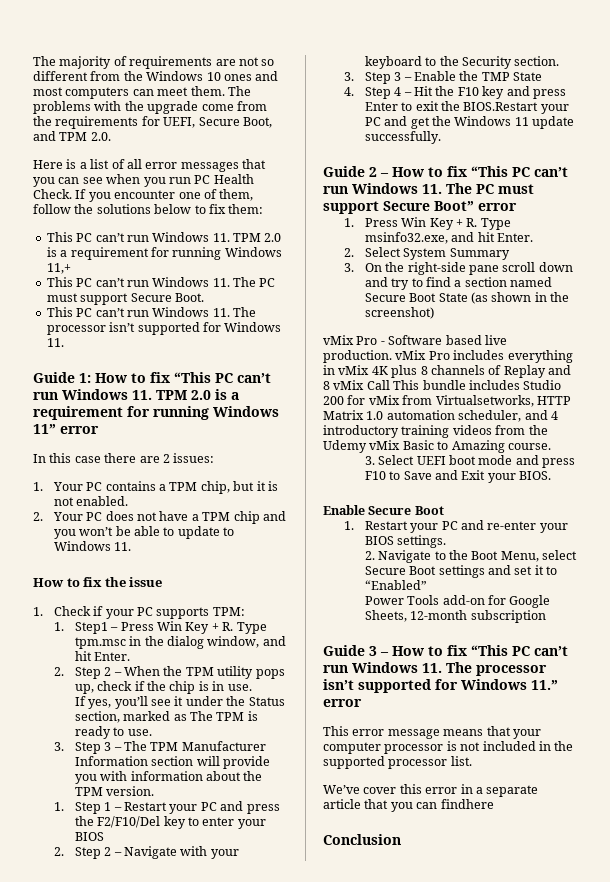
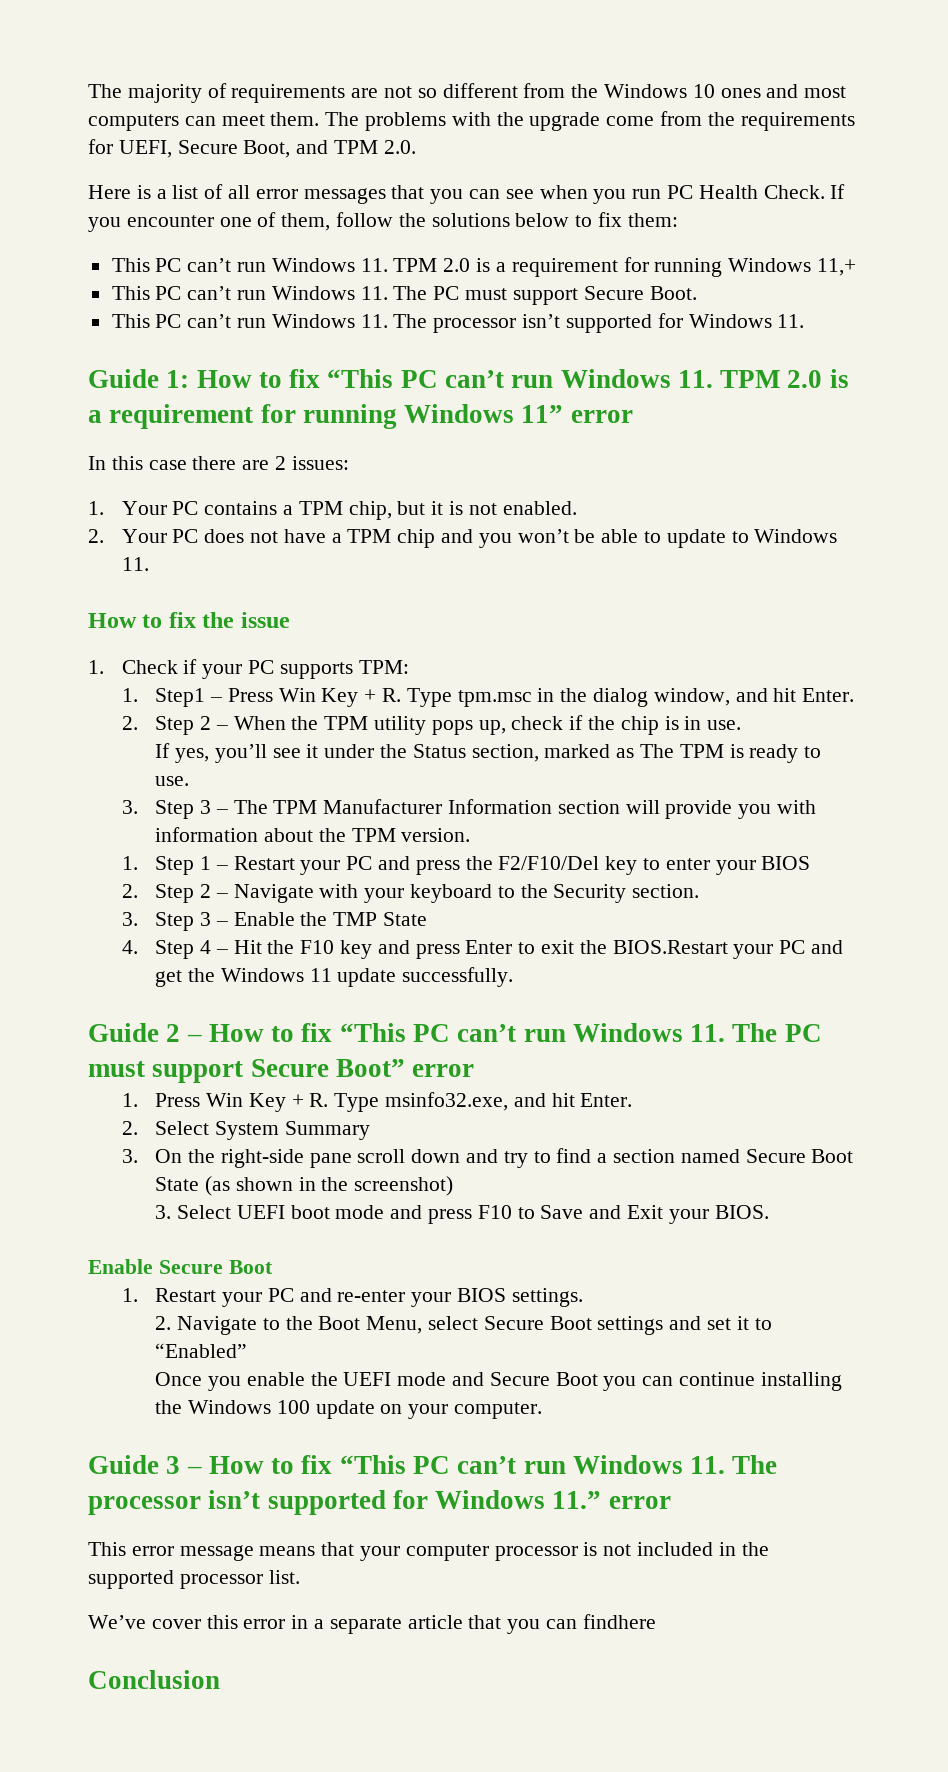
- vMix Pro - Software based live production. vMix Pro includes everything in vMix 4K plus 8 channels of Replay and 8 vMix Call This bundle includes Studio 200 for vMix from Virtualsetworks, HTTP Matrix 1.0 automation scheduler, and 4 introductory training videos from the Udemy vMix Basic to Amazing course.
- Power Tools add-on for Google Sheets, 12-month subscription
+ Once you enable the UEFI mode and Secure Boot you can continue installing the Windows 100 update on your computer.

